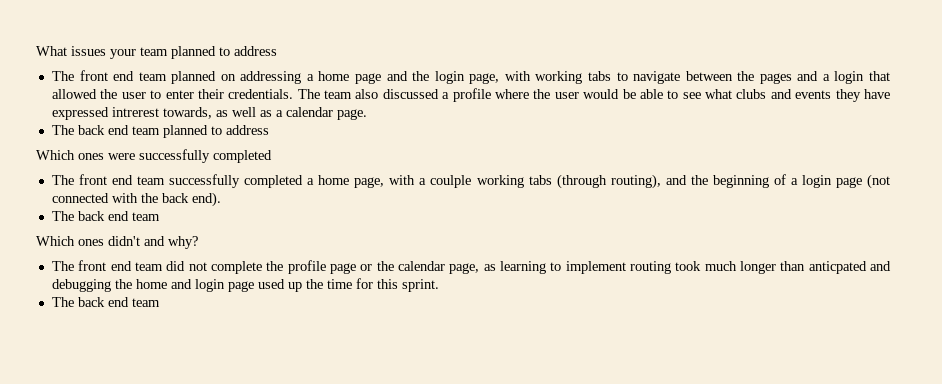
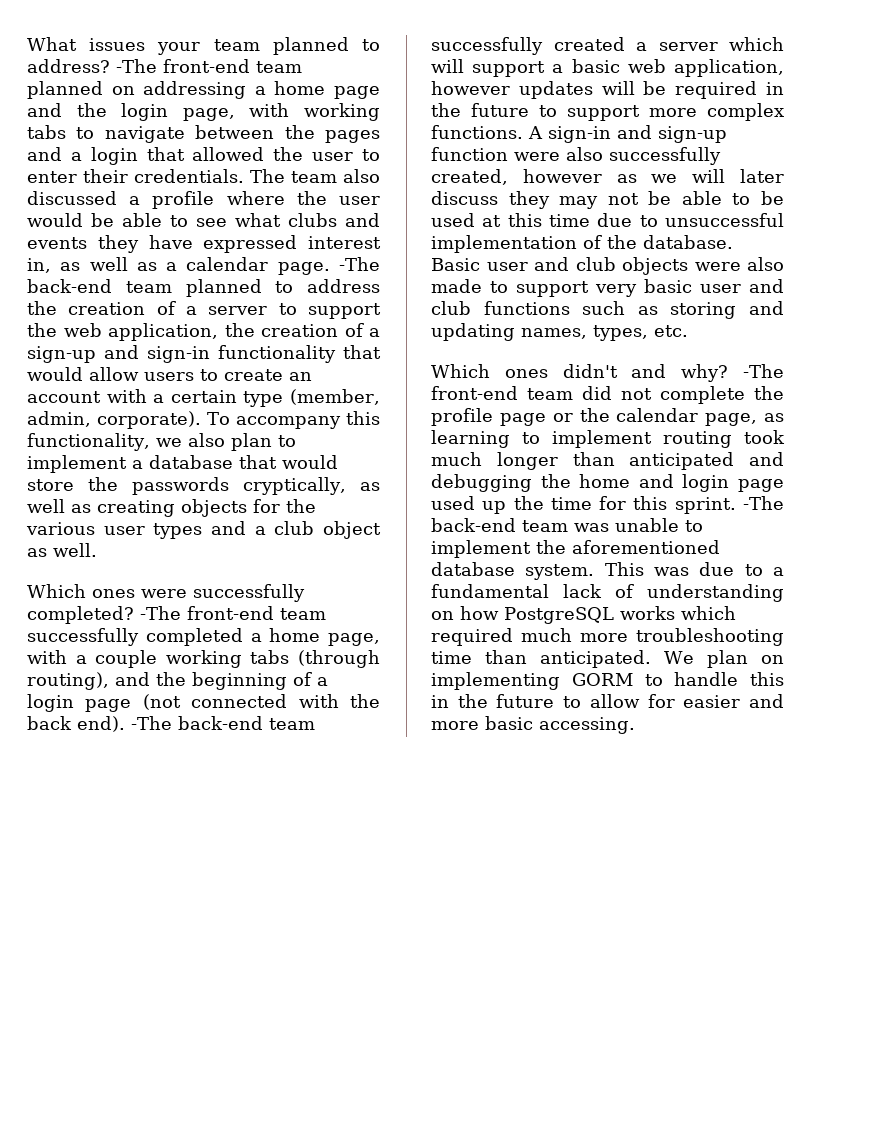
- What issues your team planned to address
- The front end team planned on addressing a home page and the login page, with working tabs to navigate between the pages and a login that allowed the user to enter their credentials.
+ What issues your team planned to address? -The front-end team planned on addressing a home page and the login page, with working tabs to navigate between the pages and a login that allowed the user to enter their credentials.
- The team also discussed a profile where the user would be able to see what clubs and events they have expressed intrerest towards, as well as a calendar page.
- The back end team planned to address
+ The team also discussed a profile where the user would be able to see what clubs and events they have expressed interest in, as well as a calendar page. -The back-end team planned to address the creation of a server to support the web application, the creation of a sign-up and sign-in functionality that would allow users to create an account with a certain type (member, admin, corporate). To accompany this functionality, we also plan to implement a database that would store the passwords cryptically, as well as creating objects for the various user types and a club object as well.
- Which ones were successfully completed
- The front end team successfully completed a home page, with a coulple working tabs (through routing), and the beginning of a login page (not connected with the back end).
- The back end team
+ Which ones were successfully completed? -The front-end team successfully completed a home page, with a couple working tabs (through routing), and the beginning of a login page (not connected with the back end). -The back-end team successfully created a server which will support a basic web application, however updates will be required in the future to support more complex functions. A sign-in and sign-up function were also successfully created, however as we will later discuss they may not be able to be used at this time due to unsuccessful implementation of the database. Basic user and club objects were also made to support very basic user and club functions such as storing and updating names, types, etc.
- Which ones didn't and why?
- The front end team did not complete the profile page or the calendar page, as learning to implement routing took much longer than anticpated and debugging the home and login page used up the time for this sprint.
- The back end team
+ Which ones didn't and why? -The front-end team did not complete the profile page or the calendar page, as learning to implement routing took much longer than anticipated and debugging the home and login page used up the time for this sprint. -The back-end team was unable to implement the aforementioned database system. This was due to a fundamental lack of understanding on how PostgreSQL works which required much more troubleshooting time than anticipated. We plan on implementing GORM to handle this in the future to allow for easier and more basic accessing.

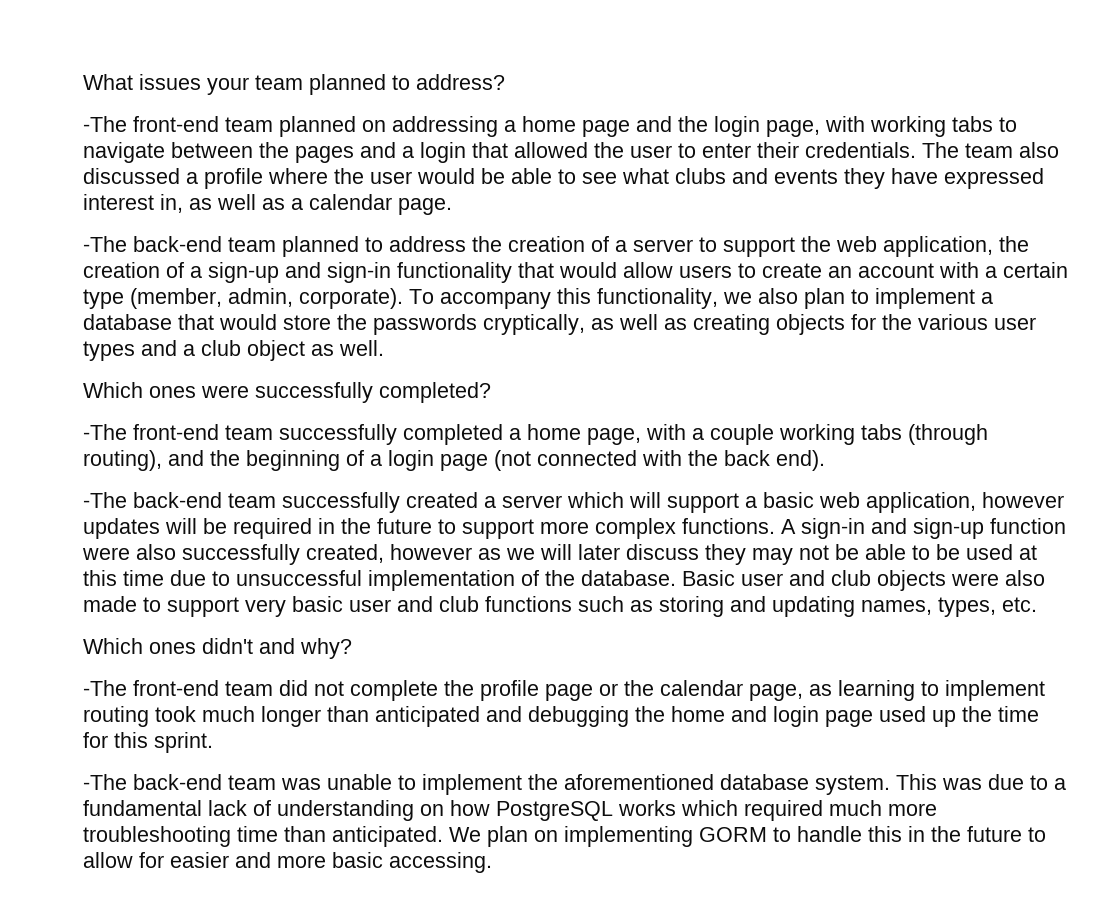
- What issues your team planned to address? -The front-end team planned on addressing a home page and the login page, with working tabs to navigate between the pages and a login that allowed the user to enter their credentials.
+ What issues your team planned to address?
+ -The front-end team planned on addressing a home page and the login page, with working tabs to navigate between the pages and a login that allowed the user to enter their credentials.
- The team also discussed a profile where the user would be able to see what clubs and events they have expressed interest in, as well as a calendar page. -The back-end team planned to address the creation of a server to support the web application, the creation of a sign-up and sign-in functionality that would allow users to create an account with a certain type (member, admin, corporate).
+ The team also discussed a profile where the user would be able to see what clubs and events they have expressed interest in, as well as a calendar page.
+ -The back-end team planned to address the creation of a server to support the web application, the creation of a sign-up and sign-in functionality that would allow users to create an account with a certain type (member, admin, corporate).
- Which ones were successfully completed? -The front-end team successfully completed a home page, with a couple working tabs (through routing), and the beginning of a login page (not connected with the back end). -The back-end team successfully created a server which will support a basic web application, however updates will be required in the future to support more complex functions.
+ Which ones were successfully completed?
+ -The front-end team successfully completed a home page, with a couple working tabs (through routing), and the beginning of a login page (not connected with the back end).
+ -The back-end team successfully created a server which will support a basic web application, however updates will be required in the future to support more complex functions.
- Which ones didn't and why? -The front-end team did not complete the profile page or the calendar page, as learning to implement routing took much longer than anticipated and debugging the home and login page used up the time for this sprint. -The back-end team was unable to implement the aforementioned database system.
+ Which ones didn't and why?
+ -The front-end team did not complete the profile page or the calendar page, as learning to implement routing took much longer than anticipated and debugging the home and login page used up the time for this sprint.
+ -The back-end team was unable to implement the aforementioned database system.

